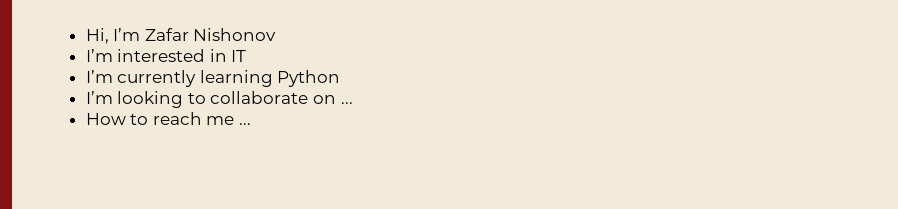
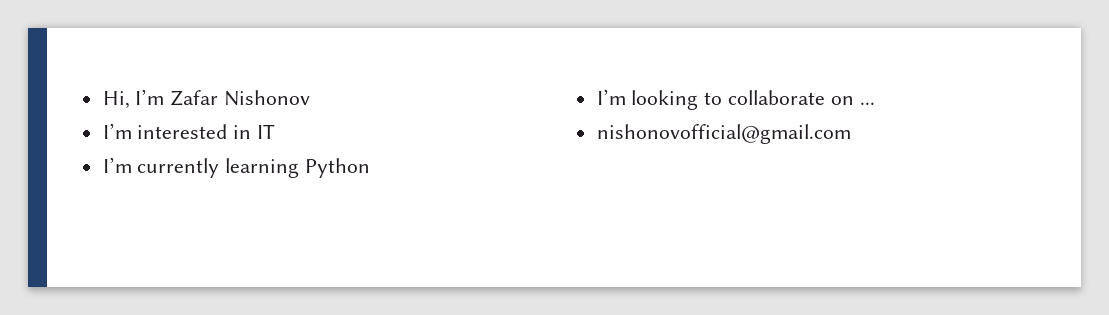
- How to reach me ...
+ nishonovofficial@gmail.com

